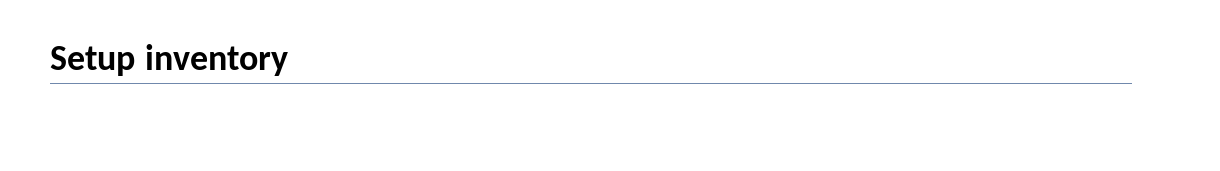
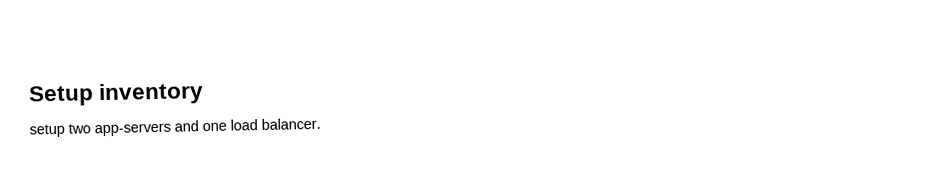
+ setup two app-servers and one load balancer.

